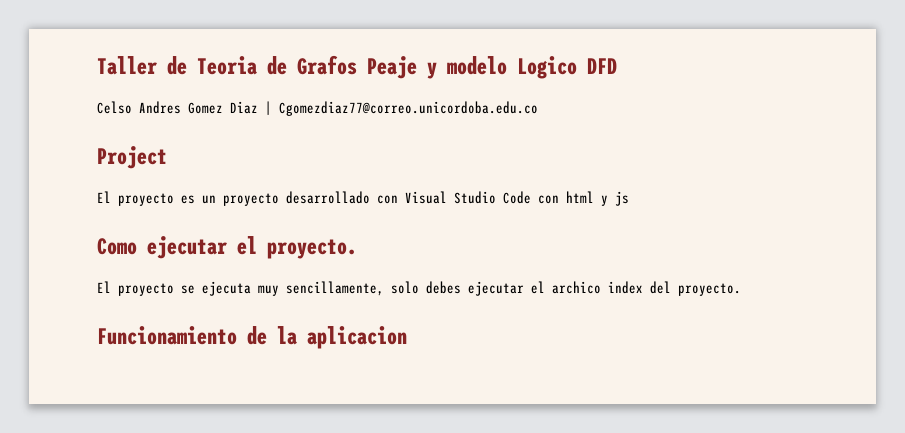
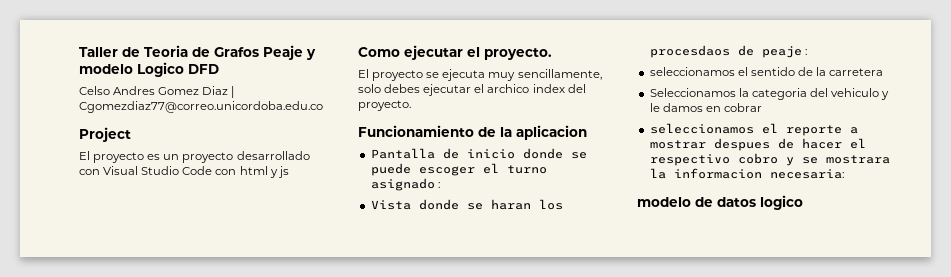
+ Pantalla de inicio donde se puede escoger el turno asignado :
+ Vista donde se haran los procesdaos de peaje :
+ seleccionamos el sentido de la carretera
+ Seleccionamos la categoria del vehiculo y le damos en cobrar
+ seleccionamos el reporte a mostrar despues de hacer el respectivo cobro y se mostrara la informacion necesaria:
+ modelo de datos logico

